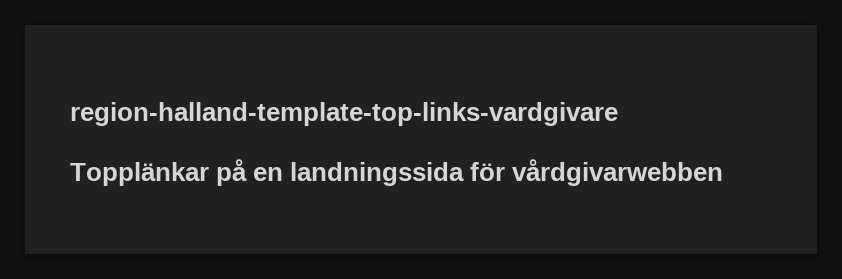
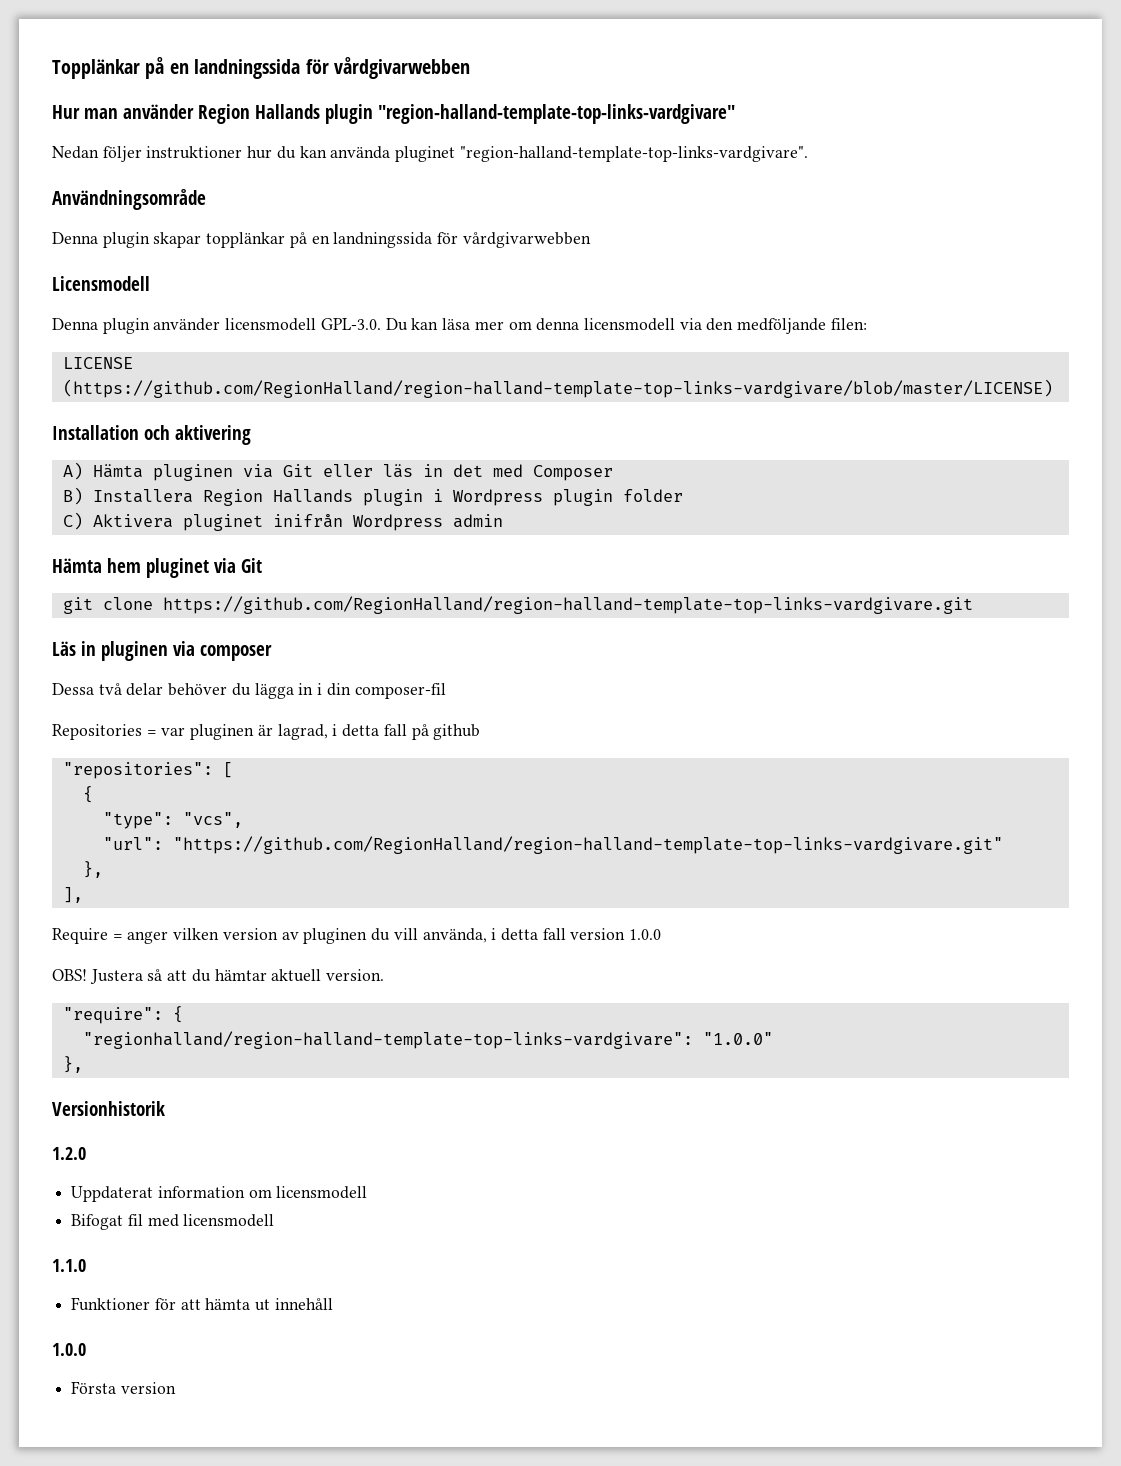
- region-halland-template-top-links-vardgivare
+ Hur man använder Region Hallands plugin "region-halland-template-top-links-vardgivare"
+ Nedan följer instruktioner hur du kan använda pluginet "region-halland-template-top-links-vardgivare".
+ Användningsområde
+ Denna plugin skapar topplänkar på en landningssida för vårdgivarwebben
+ Licensmodell
+ Denna plugin använder licensmodell GPL-3.0. Du kan läsa mer om denna licensmodell via den medföljande filen:
+ LICENSE (https://github.com/RegionHalland/region-halland-template-top-links-vardgivare/blob/master/LICENSE)
+ Installation och aktivering
+ A) Hämta pluginen via Git eller läs in det med Composer
+ B) Installera Region Hallands plugin i Wordpress plugin folder
+ C) Aktivera pluginet inifrån Wordpress admin
+ Hämta hem pluginet via Git
+ git clone https://github.com/RegionHalland/region-halland-template-top-links-vardgivare.git
+ Läs in pluginen via composer
+ Dessa två delar behöver du lägga in i din composer-fil
+ Repositories = var pluginen är lagrad, i detta fall på github
+ "repositories": [
+ {
+ "type": "vcs",
+ "url": "https://github.com/RegionHalland/region-halland-template-top-links-vardgivare.git"
+ },
+ ],
+ Require = anger vilken version av pluginen du vill använda, i detta fall version 1.0.0
+ OBS! Justera så att du hämtar aktuell version.
+ "require": {
+ "regionhalland/region-halland-template-top-links-vardgivare": "1.0.0"
+ },
+ Versionhistorik
+ 1.2.0
+ Uppdaterat information om licensmodell
+ Bifogat fil med licensmodell
+ 1.1.0
+ Funktioner för att hämta ut innehåll
+ 1.0.0
+ Första version

